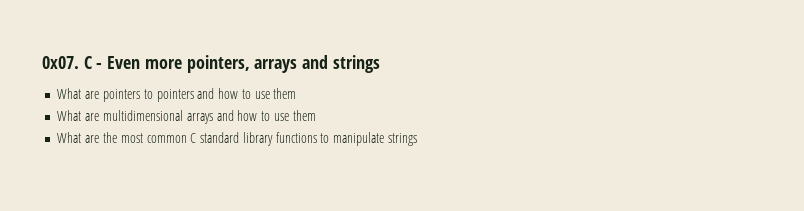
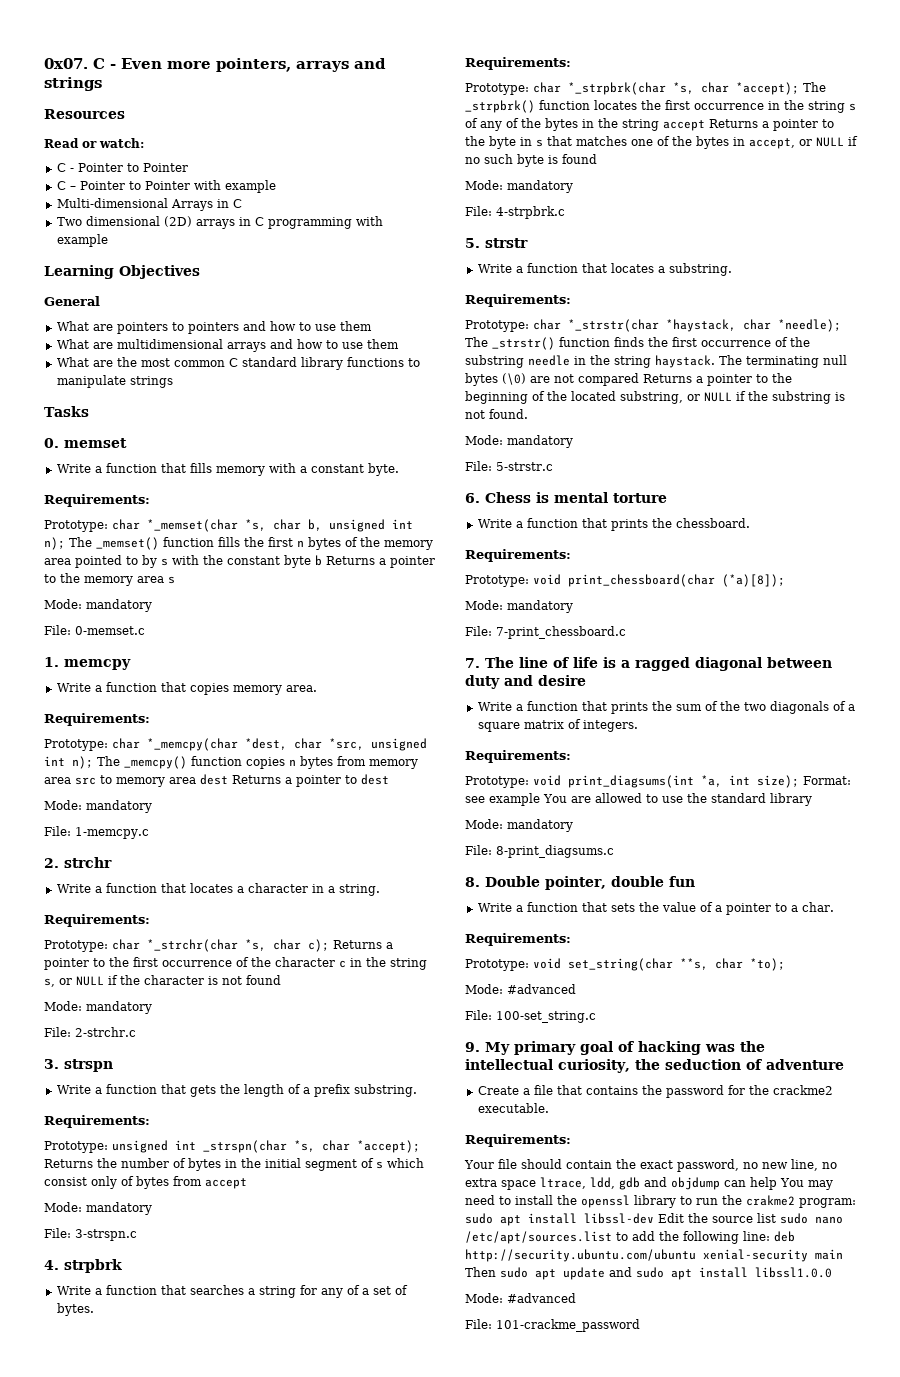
+ Resources
+ Read or watch:
+ C - Pointer to Pointer
+ C – Pointer to Pointer with example
+ Multi-dimensional Arrays in C
+ Two dimensional (2D) arrays in C programming with example
+ Learning Objectives
+ General
+ Tasks
+ 0. memset
+ Write a function that fills memory with a constant byte.
+ Requirements:
+ Prototype: char *_memset(char *s, char b, unsigned int n); The _memset() function fills the first n bytes of the memory area pointed to by s with the constant byte b Returns a pointer to the memory area s
+ Mode: mandatory
+ File: 0-memset.c
+ 1. memcpy
+ Write a function that copies memory area.
+ Requirements:
+ Prototype: char *_memcpy(char *dest, char *src, unsigned int n); The _memcpy() function copies n bytes from memory area src to memory area dest Returns a pointer to dest
+ Mode: mandatory
+ File: 1-memcpy.c
+ 2. strchr
+ Write a function that locates a character in a string.
+ Requirements:
+ Prototype: char *_strchr(char *s, char c); Returns a pointer to the first occurrence of the character c in the string s, or NULL if the character is not found
+ Mode: mandatory
+ File: 2-strchr.c
+ 3. strspn
+ Write a function that gets the length of a prefix substring.
+ Requirements:
+ Prototype: unsigned int _strspn(char *s, char *accept); Returns the number of bytes in the initial segment of s which consist only of bytes from accept
+ Mode: mandatory
+ File: 3-strspn.c
+ 4. strpbrk
+ Write a function that searches a string for any of a set of bytes.
+ Requirements:
+ Prototype: char *_strpbrk(char *s, char *accept); The _strpbrk() function locates the first occurrence in the string s of any of the bytes in the string accept Returns a pointer to the byte in s that matches one of the bytes in accept, or NULL if no such byte is found
+ Mode: mandatory
+ File: 4-strpbrk.c
+ 5. strstr
+ Write a function that locates a substring.
+ Requirements:
+ Prototype: char *_strstr(char *haystack, char *needle); The _strstr() function finds the first occurrence of the substring needle in the string haystack. The terminating null bytes (\0) are not compared Returns a pointer to the beginning of the located substring, or NULL if the substring is not found.
+ Mode: mandatory
+ File: 5-strstr.c
+ 6. Chess is mental torture
+ Write a function that prints the chessboard.
+ Requirements:
+ Prototype: void print_chessboard(char (*a)[8]);
+ Mode: mandatory
+ File: 7-print_chessboard.c
+ 7. The line of life is a ragged diagonal between duty and desire
+ Write a function that prints the sum of the two diagonals of a square matrix of integers.
+ Requirements:
+ Prototype: void print_diagsums(int *a, int size); Format: see example You are allowed to use the standard library
+ Mode: mandatory
+ File: 8-print_diagsums.c
+ 8. Double pointer, double fun
+ Write a function that sets the value of a pointer to a char.
+ Requirements:
+ Prototype: void set_string(char **s, char *to);
+ Mode: #advanced
+ File: 100-set_string.c
+ 9. My primary goal of hacking was the intellectual curiosity, the seduction of adventure
+ Create a file that contains the password for the crackme2 executable.
+ Requirements:
+ Your file should contain the exact password, no new line, no extra space ltrace, ldd, gdb and objdump can help You may need to install the openssl library to run the crakme2 program: sudo apt install libssl-dev Edit the source list sudo nano /etc/apt/sources.list to add the following line: deb http://security.ubuntu.com/ubuntu xenial-security main Then sudo apt update and sudo apt install libssl1.0.0
+ Mode: #advanced
+ File: 101-crackme_password

